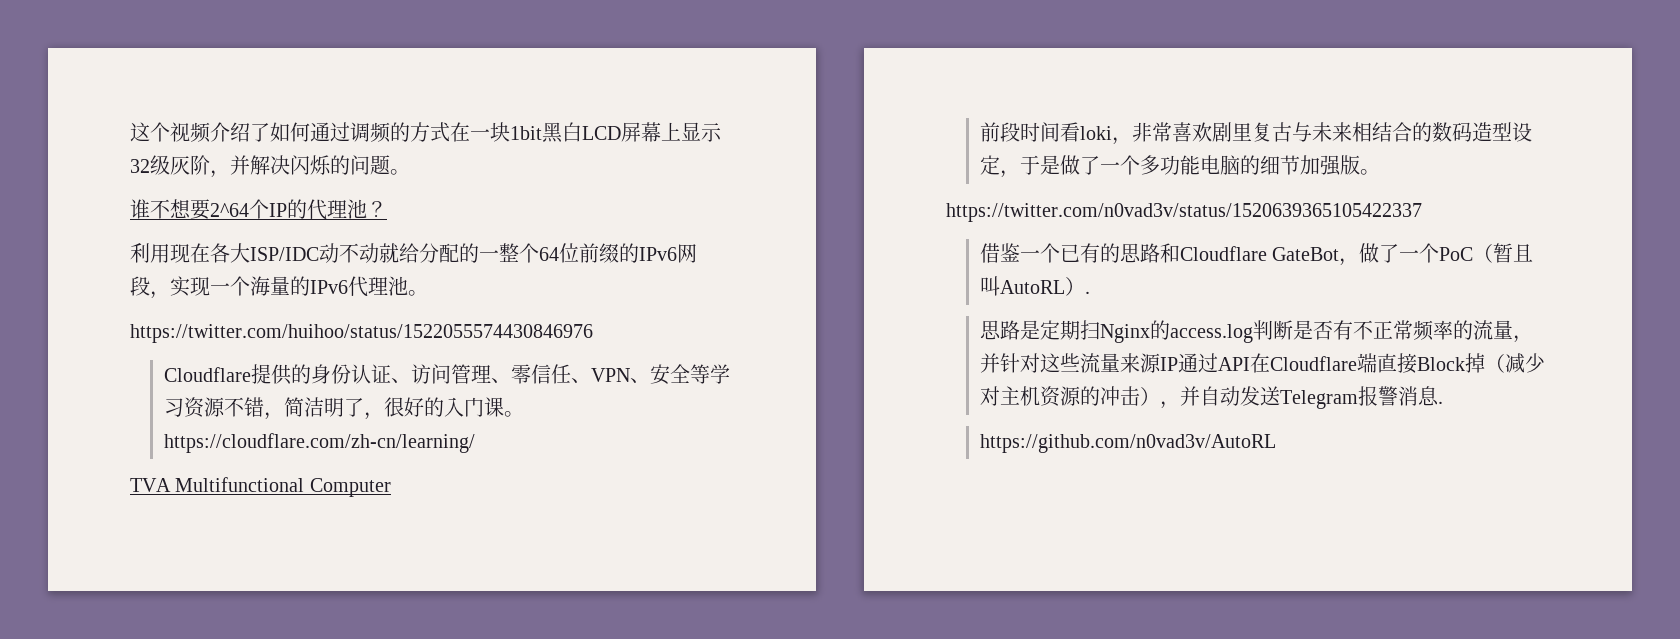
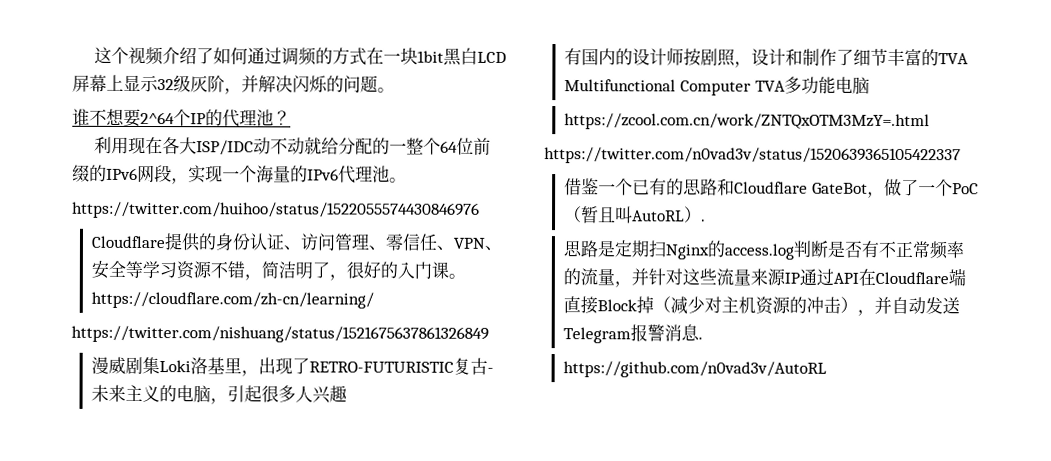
- TVA Multifunctional Computer
- 前段时间看loki，非常喜欢剧里复古与未来相结合的数码造型设定，于是做了一个多功能电脑的细节加强版。
+ https://twitter.com/nishuang/status/1521675637861326849
+ 漫威剧集Loki洛基里，出现了RETRO-FUTURISTIC复古-未来主义的电脑，引起很多人兴趣
+ 有国内的设计师按剧照，设计和制作了细节丰富的TVA Multifunctional Computer TVA多功能电脑
+ https://zcool.com.cn/work/ZNTQxOTM3MzY=.html

